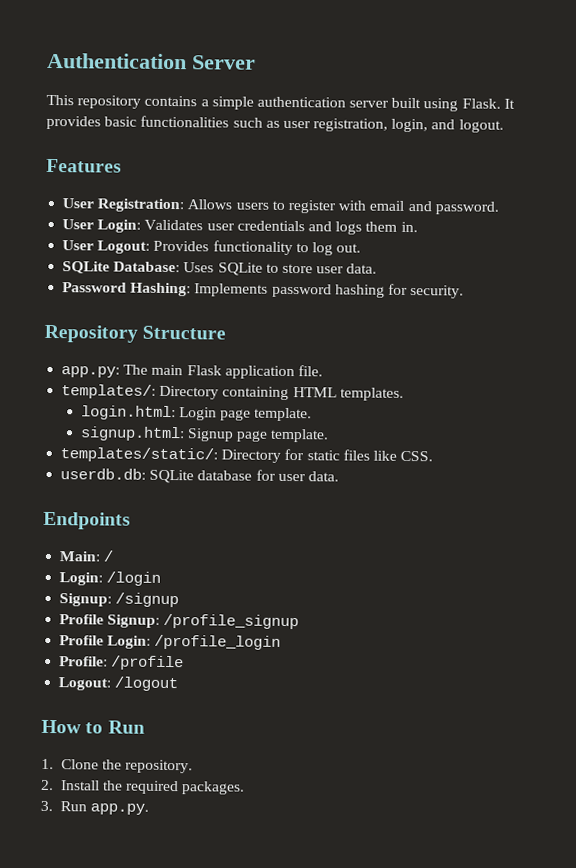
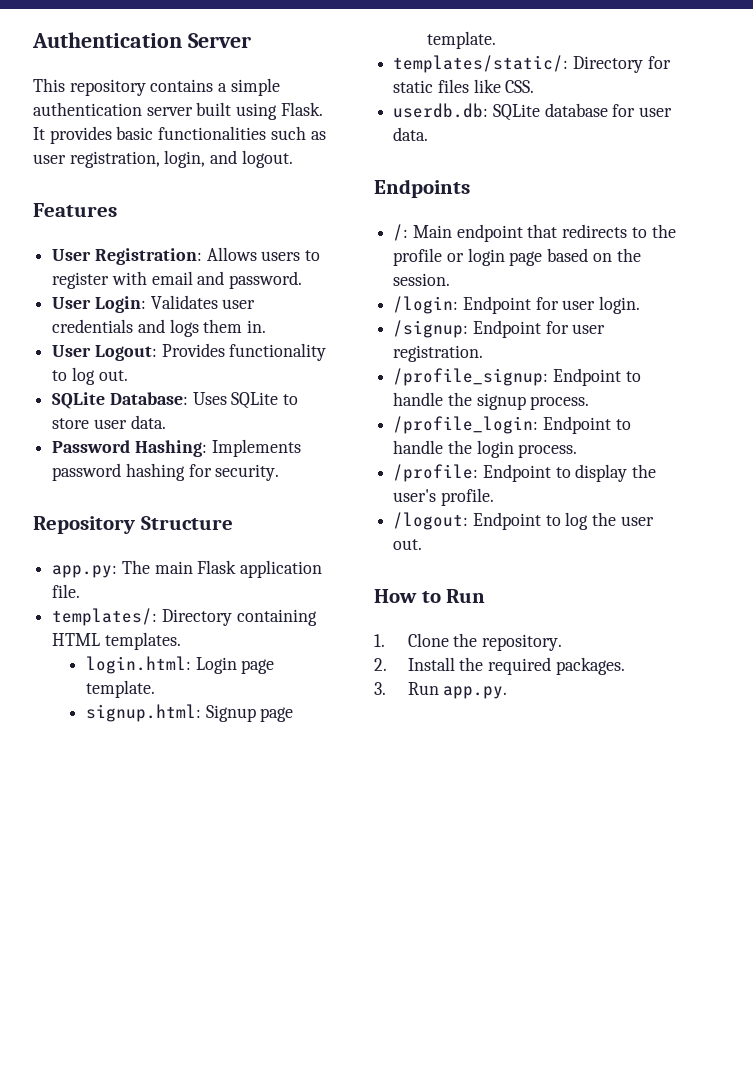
- Main: /
- Login: /login
- Signup: /signup
- Profile Signup: /profile_signup
- Profile Login: /profile_login
- Profile: /profile
- Logout: /logout
+ /: Main endpoint that redirects to the profile or login page based on the session.
+ /login: Endpoint for user login.
+ /signup: Endpoint for user registration.
+ /profile_signup: Endpoint to handle the signup process.
+ /profile_login: Endpoint to handle the login process.
+ /profile: Endpoint to display the user's profile.
+ /logout: Endpoint to log the user out.

